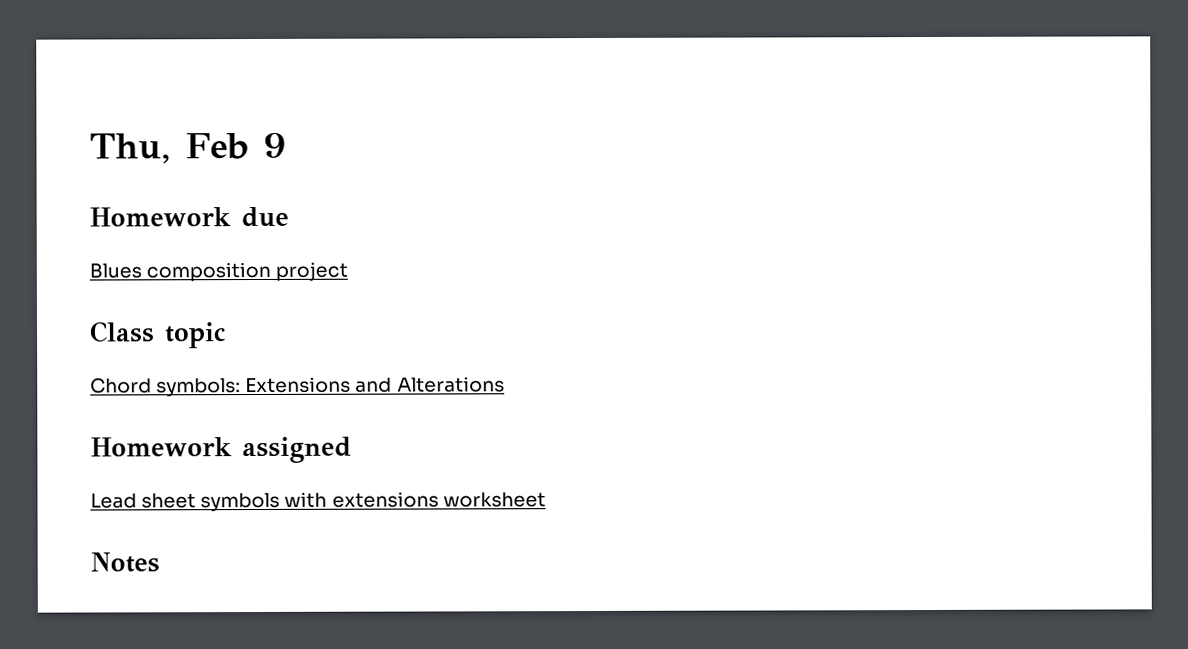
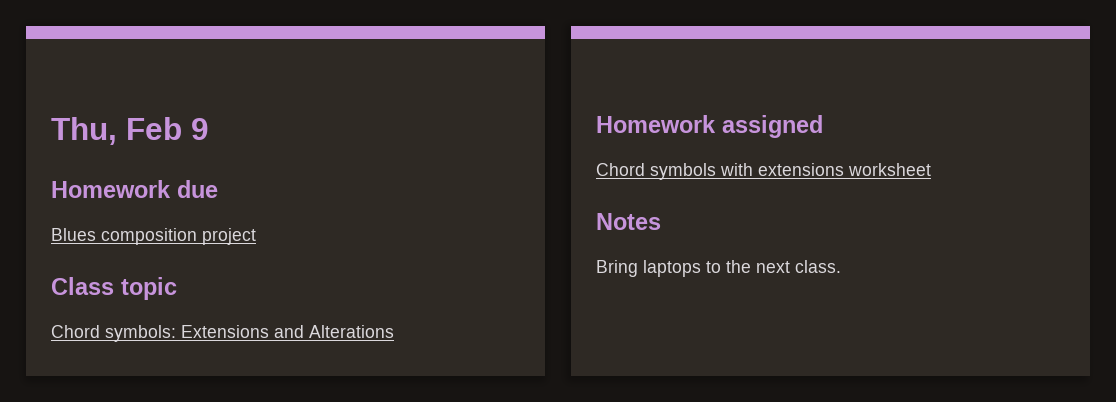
- Lead sheet symbols with extensions worksheet
+ Chord symbols with extensions worksheet
+ Bring laptops to the next class.

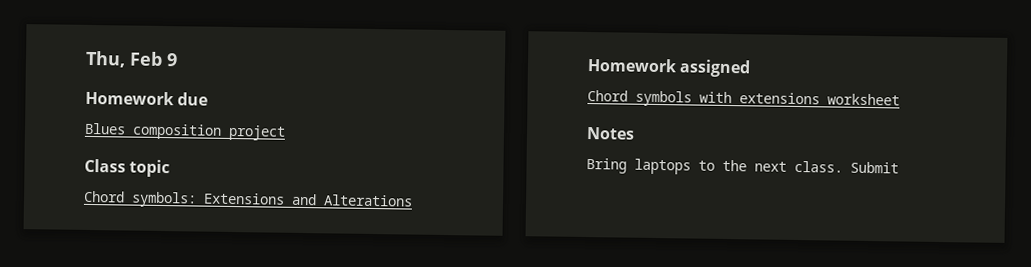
+ Submit

